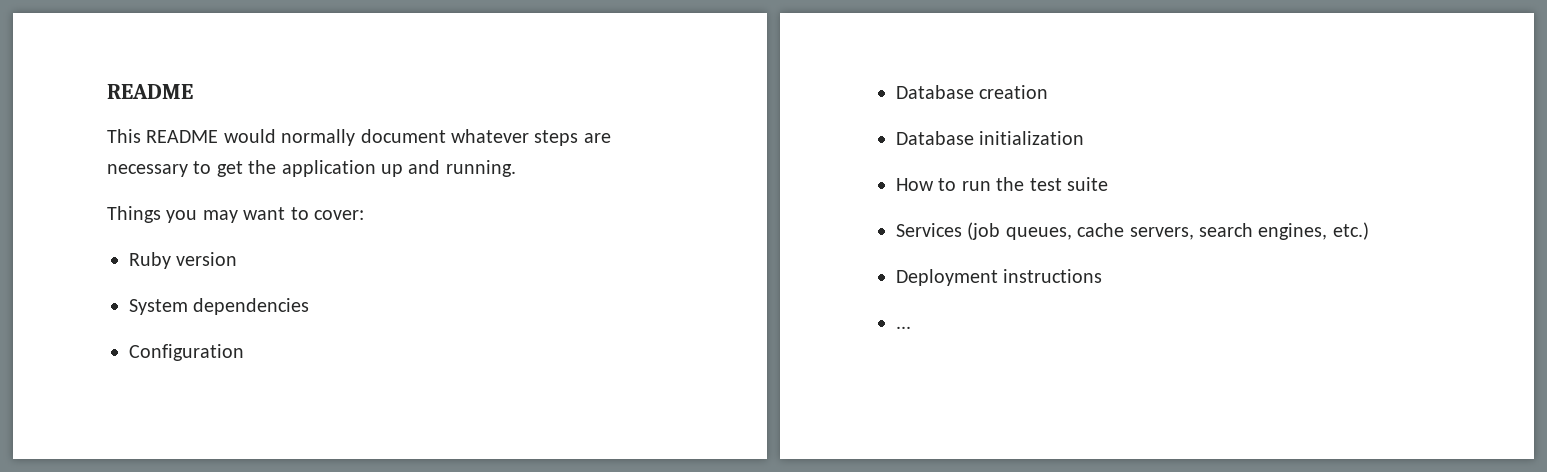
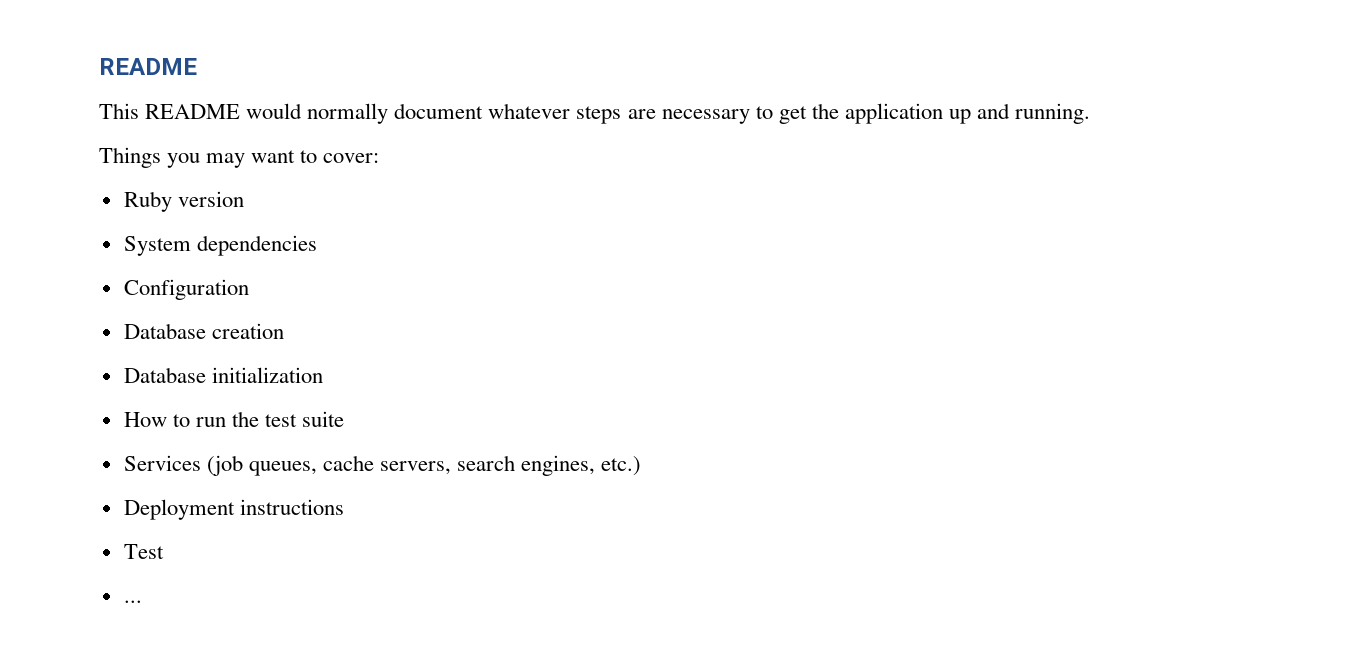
+ Test

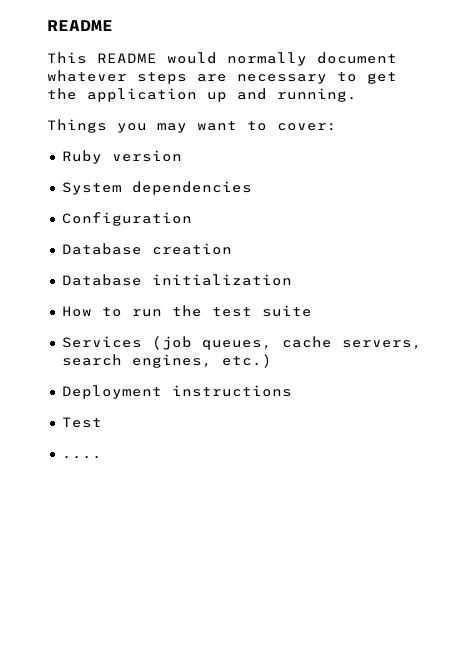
- ...
+ ....

